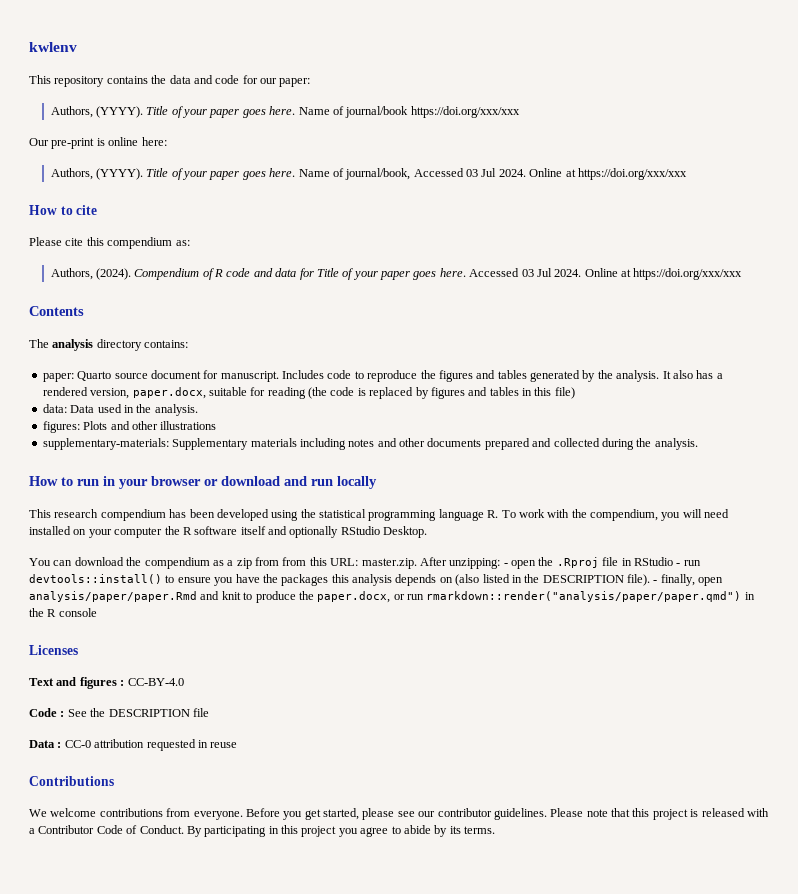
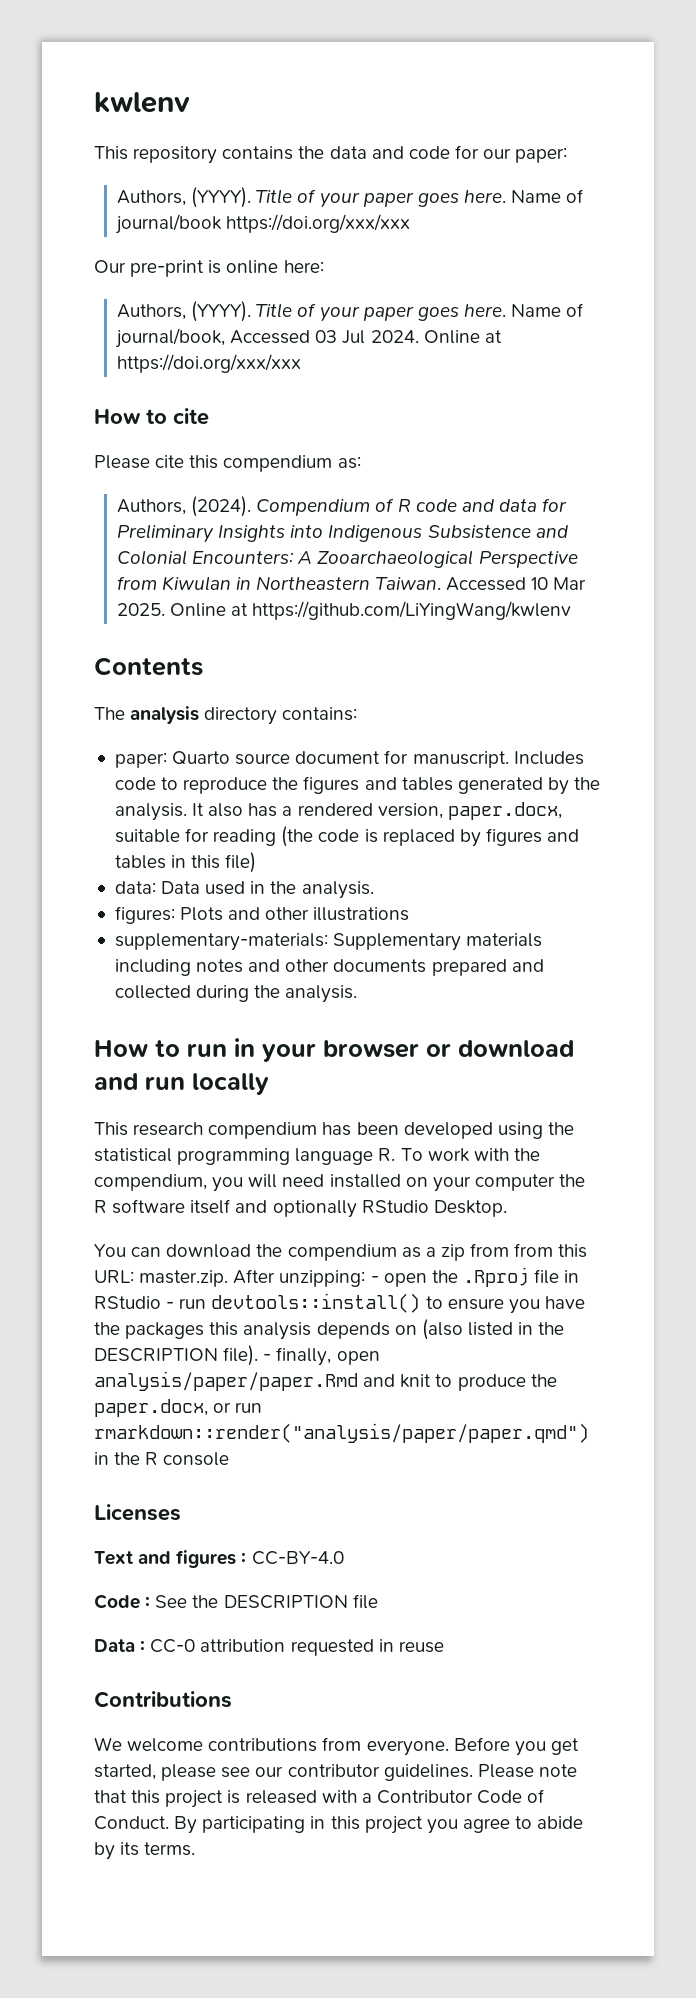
- Compendium of R code and data for Title of your paper goes here. Accessed 03 Jul 2024. Online at https://doi.org/xxx/xxx
+ Compendium of R code and data for Preliminary Insights into Indigenous Subsistence and Colonial Encounters: A Zooarchaeological Perspective from Kiwulan in Northeastern Taiwan. Accessed 10 Mar 2025. Online at https://github.com/LiYingWang/kwlenv

